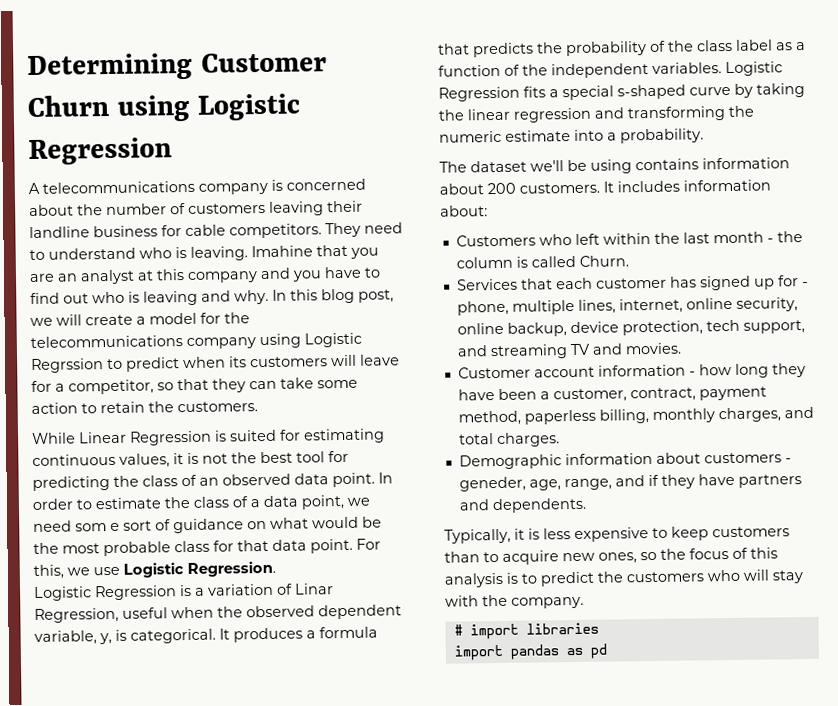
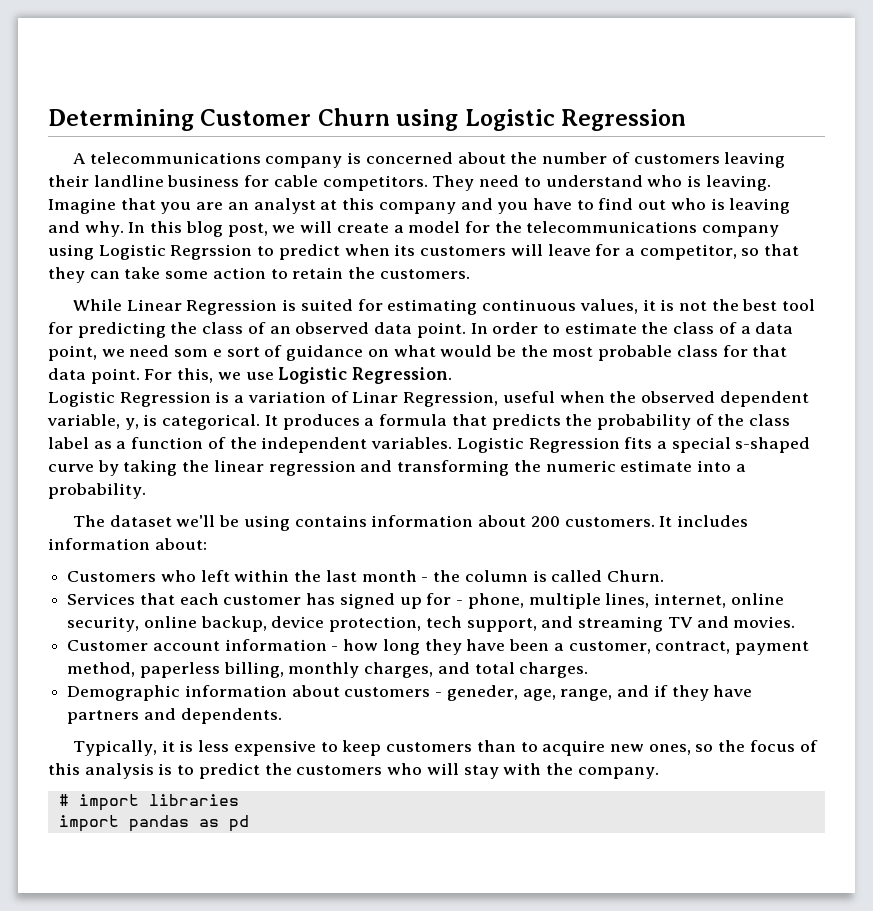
- Imahine that you are an analyst at this company and you have to find out who is leaving and why.
+ Imagine that you are an analyst at this company and you have to find out who is leaving and why.

